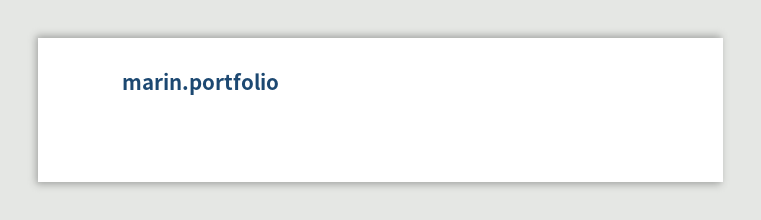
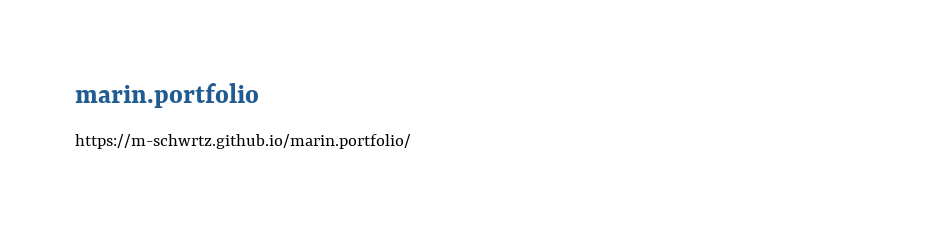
+ https://m-schwrtz.github.io/marin.portfolio/

